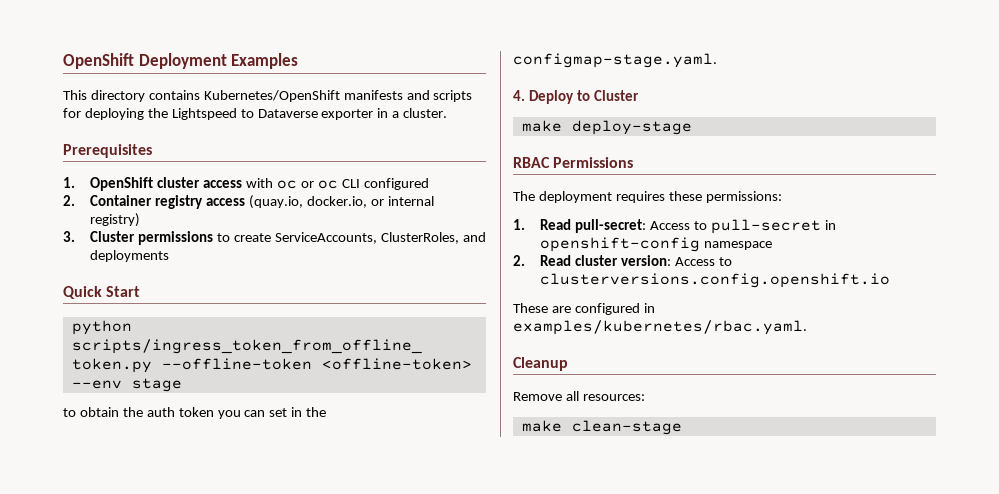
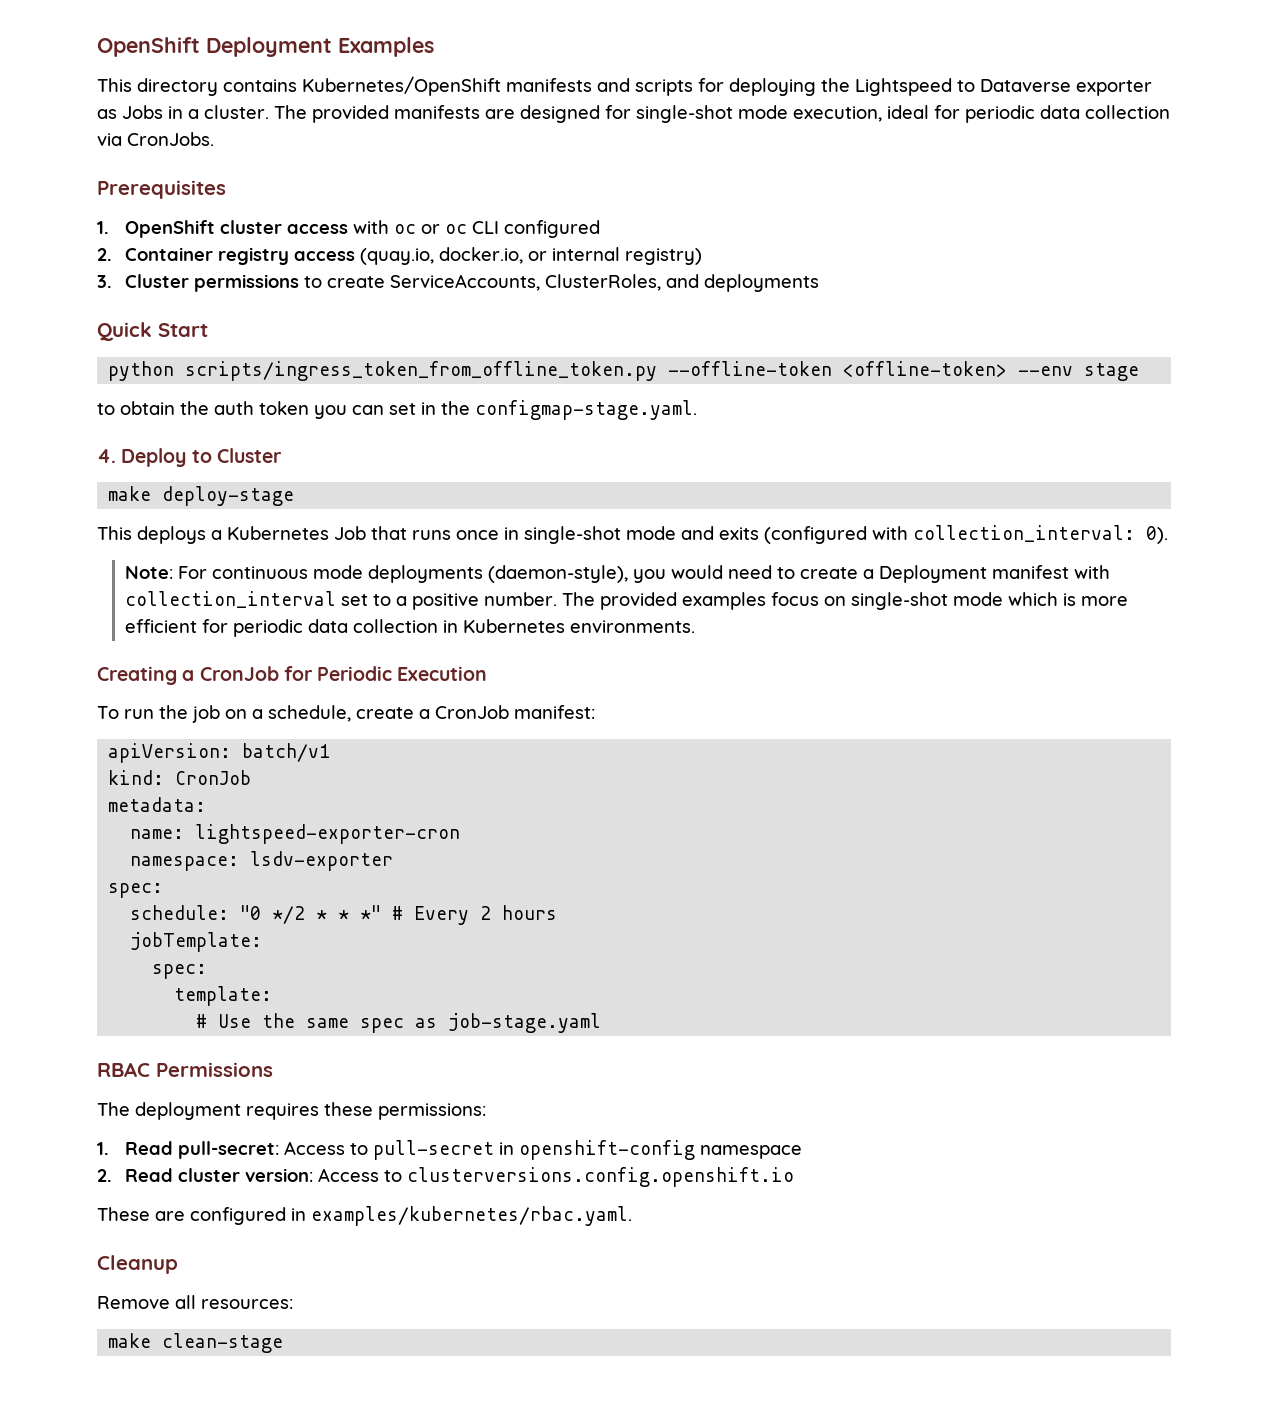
- This directory contains Kubernetes/OpenShift manifests and scripts for deploying the Lightspeed to Dataverse exporter in a cluster.
+ This directory contains Kubernetes/OpenShift manifests and scripts for deploying the Lightspeed to Dataverse exporter as Jobs in a cluster. The provided manifests are designed for single-shot mode execution, ideal for periodic data collection via CronJobs.
+ This deploys a Kubernetes Job that runs once in single-shot mode and exits (configured with collection_interval: 0).
+ Note: For continuous mode deployments (daemon-style), you would need to create a Deployment manifest with collection_interval set to a positive number. The provided examples focus on single-shot mode which is more efficient for periodic data collection in Kubernetes environments.
+ Creating a CronJob for Periodic Execution
+ To run the job on a schedule, create a CronJob manifest:
+ apiVersion: batch/v1
+ kind: CronJob
+ metadata:
+ name: lightspeed-exporter-cron
+ namespace: lsdv-exporter
+ spec:
+ schedule: "0 */2 * * *" # Every 2 hours
+ jobTemplate:
+ spec:
+ template:
+ # Use the same spec as job-stage.yaml

